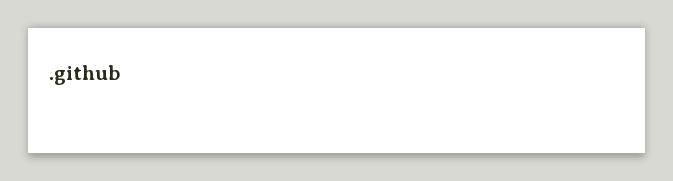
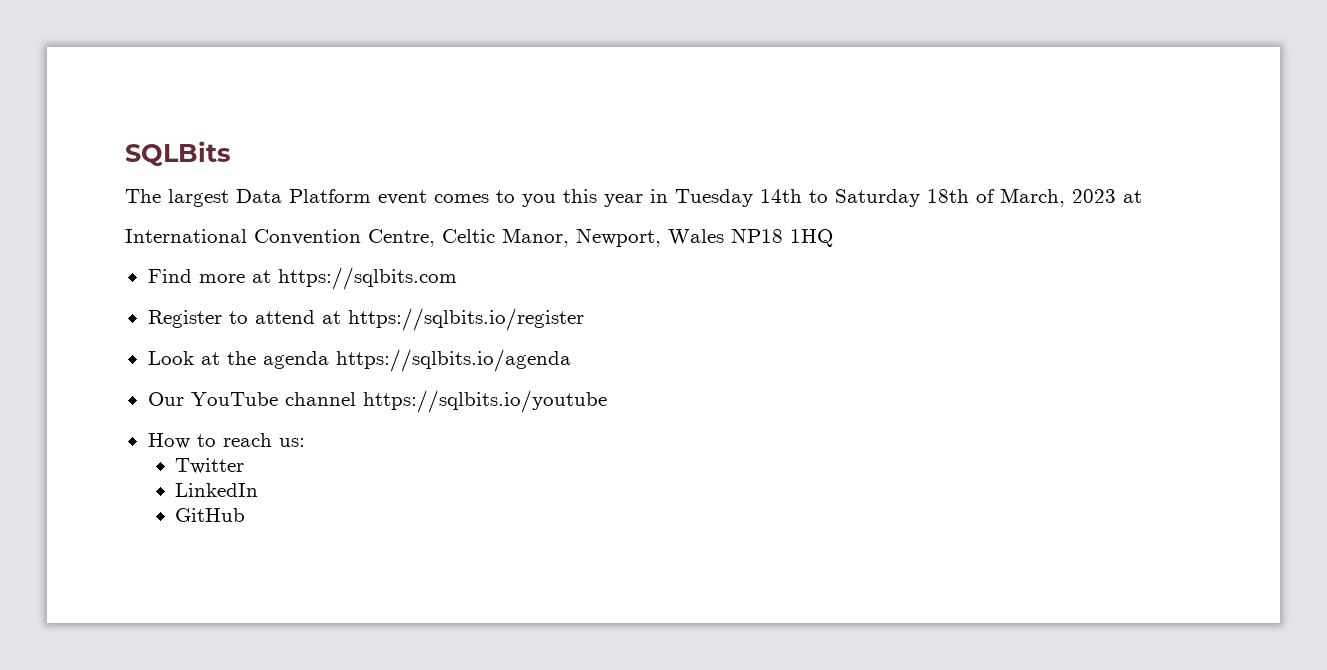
- .github
+ SQLBits
+ The largest Data Platform event comes to you this year in Tuesday 14th to Saturday 18th of March, 2023 at
+ International Convention Centre, Celtic Manor, Newport, Wales NP18 1HQ
+ Find more at https://sqlbits.com
+ Register to attend at https://sqlbits.io/register
+ Look at the agenda https://sqlbits.io/agenda
+ Our YouTube channel https://sqlbits.io/youtube
+ How to reach us:
+ Twitter
+ LinkedIn
+ GitHub

